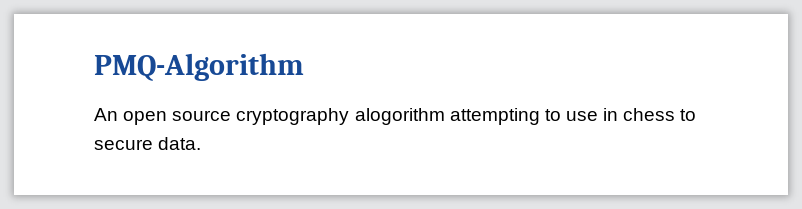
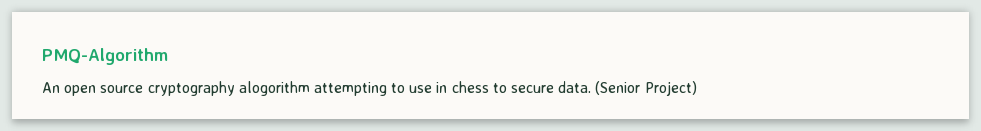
+ (Senior Project)

